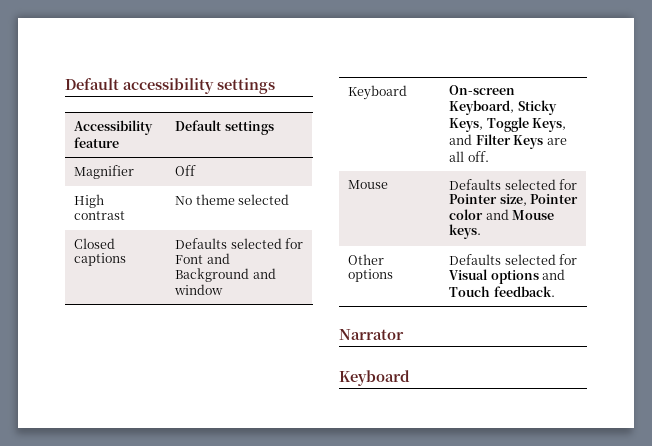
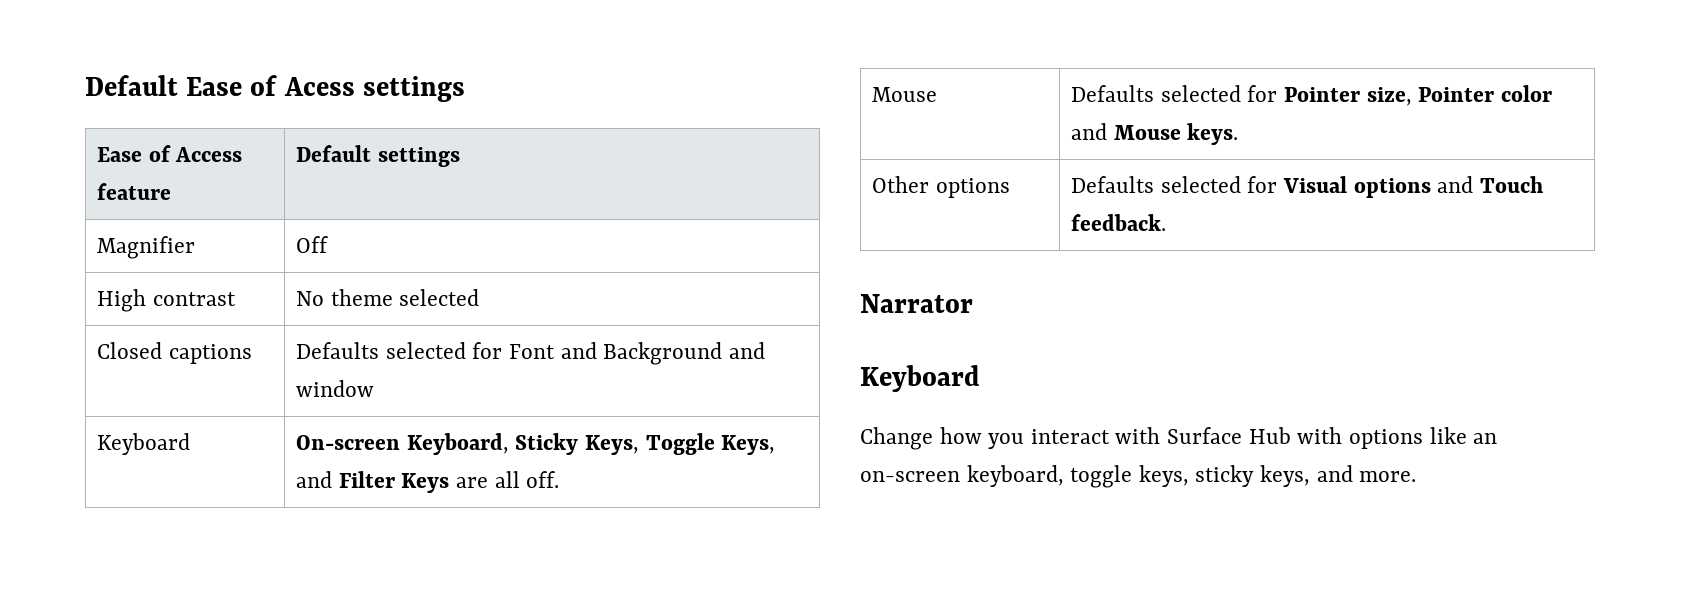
- Default accessibility settings
- Accessibility feature | Default settings
+ Default Ease of Acess settings
+ Ease of Access feature | Default settings
+ Change how you interact with Surface Hub with options like an on-screen keyboard, toggle keys, sticky keys, and more.

